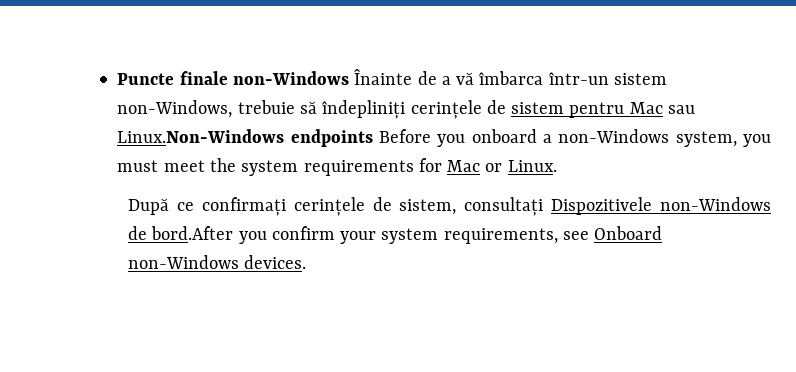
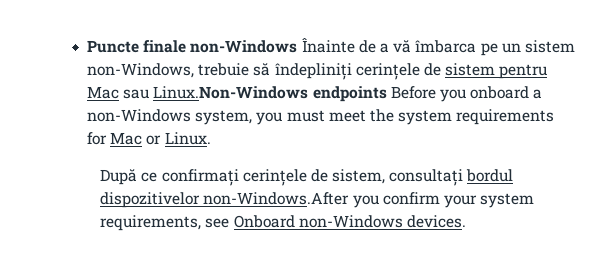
- Puncte finale non-Windows Înainte de a vă îmbarca într-un sistem non-Windows, trebuie să îndepliniți cerințele de sistem pentru Mac sau Linux.Non-Windows endpoints Before you onboard a non-Windows system, you must meet the system requirements for Mac or Linux.
+ Puncte finale non-Windows Înainte de a vă îmbarca pe un sistem non-Windows, trebuie să îndepliniți cerințele de sistem pentru Mac sau Linux.Non-Windows endpoints Before you onboard a non-Windows system, you must meet the system requirements for Mac or Linux.
- După ce confirmați cerințele de sistem, consultați Dispozitivele non-Windows de bord.After you confirm your system requirements, see Onboard non-Windows devices.
+ După ce confirmați cerințele de sistem, consultați bordul dispozitivelor non-Windows.After you confirm your system requirements, see Onboard non-Windows devices.

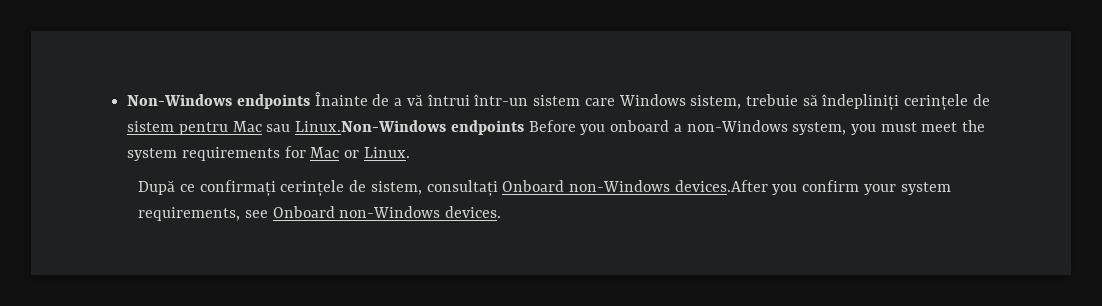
- Puncte finale non-Windows Înainte de a vă îmbarca pe un sistem non-Windows, trebuie să îndepliniți cerințele de sistem pentru Mac sau Linux.Non-Windows endpoints Before you onboard a non-Windows system, you must meet the system requirements for Mac or Linux.
+ Non-Windows endpoints Înainte de a vă întrui într-un sistem care Windows sistem, trebuie să îndepliniți cerințele de sistem pentru Mac sau Linux.Non-Windows endpoints Before you onboard a non-Windows system, you must meet the system requirements for Mac or Linux.
- După ce confirmați cerințele de sistem, consultați bordul dispozitivelor non-Windows.After you confirm your system requirements, see Onboard non-Windows devices.
+ După ce confirmați cerințele de sistem, consultați Onboard non-Windows devices.After you confirm your system requirements, see Onboard non-Windows devices.

